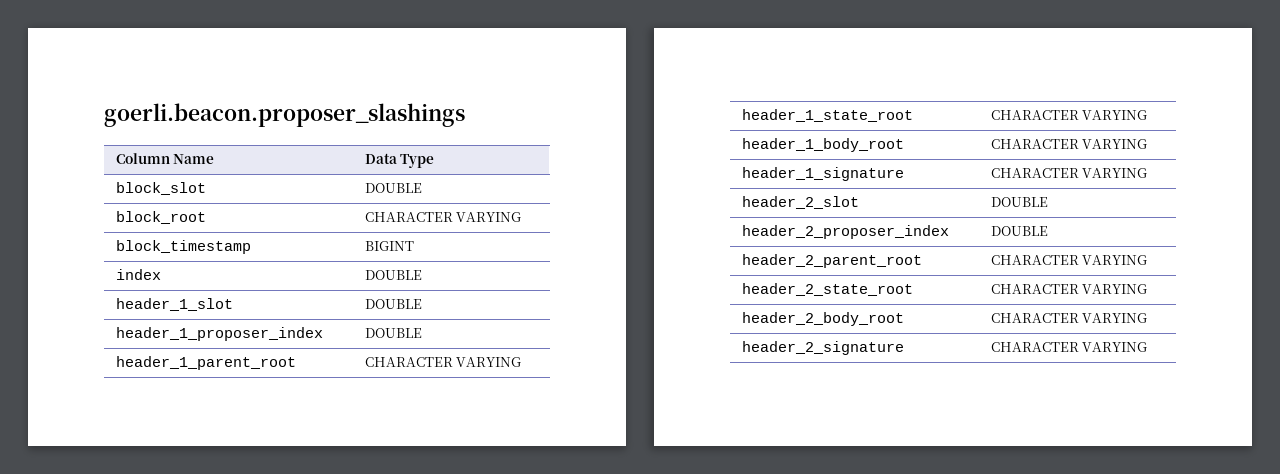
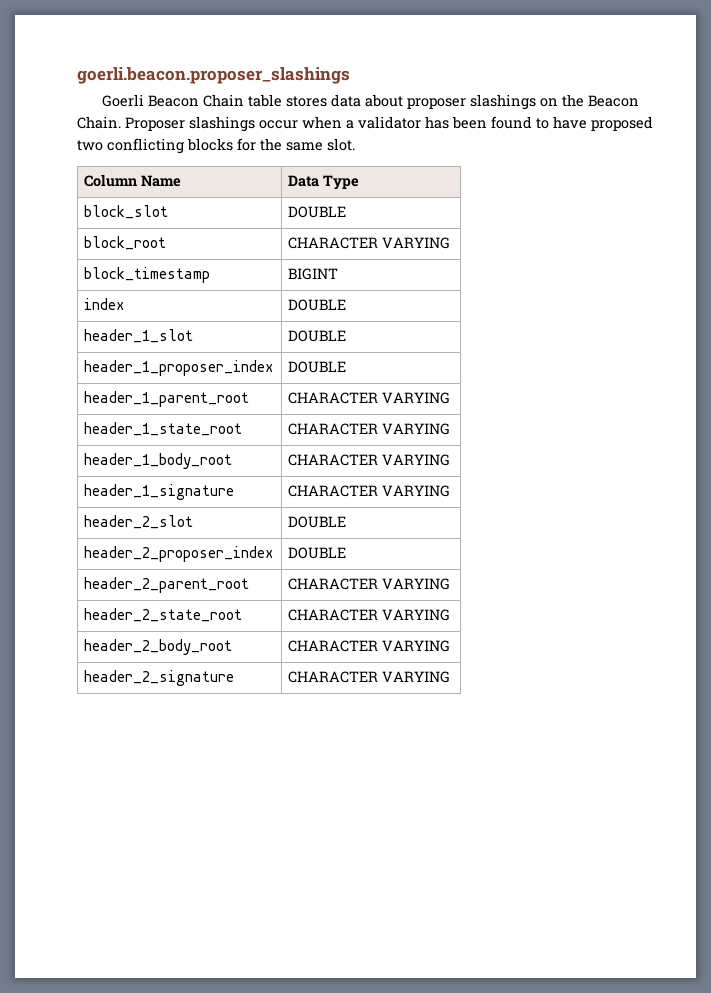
+ Goerli Beacon Chain table stores data about proposer slashings on the Beacon Chain. Proposer slashings occur when a validator has been found to have proposed two conflicting blocks for the same slot.

